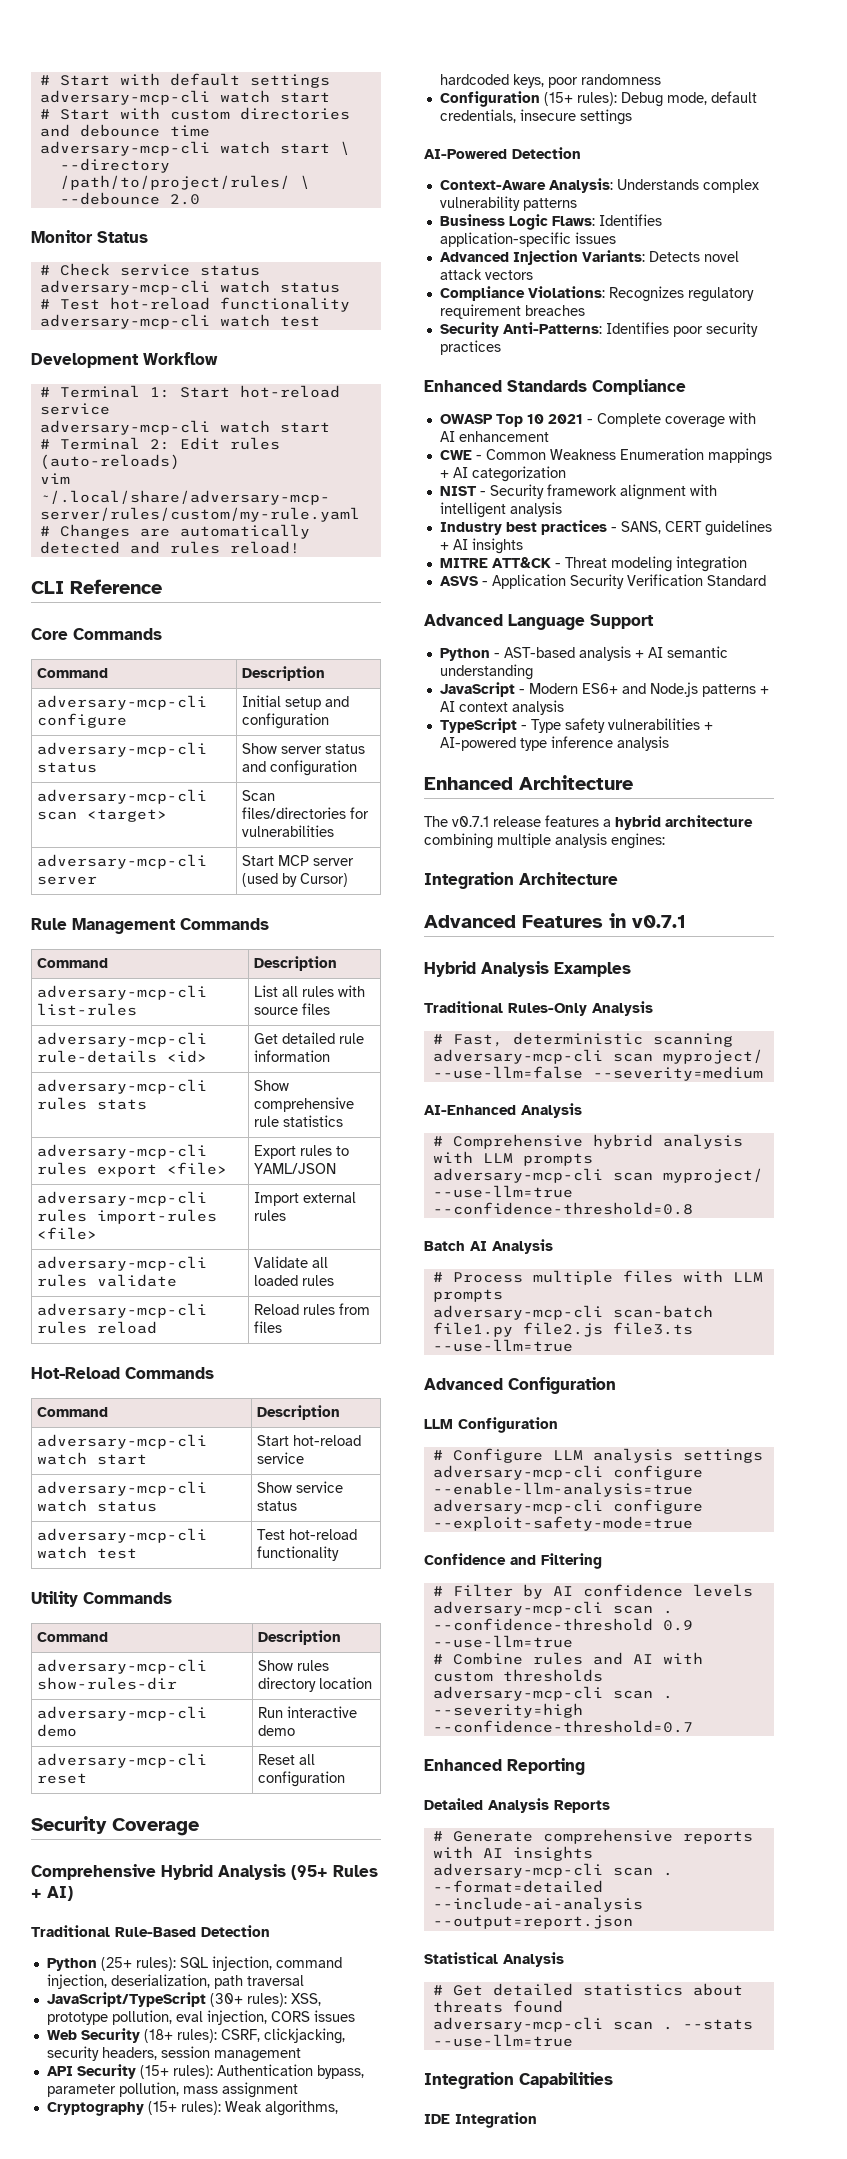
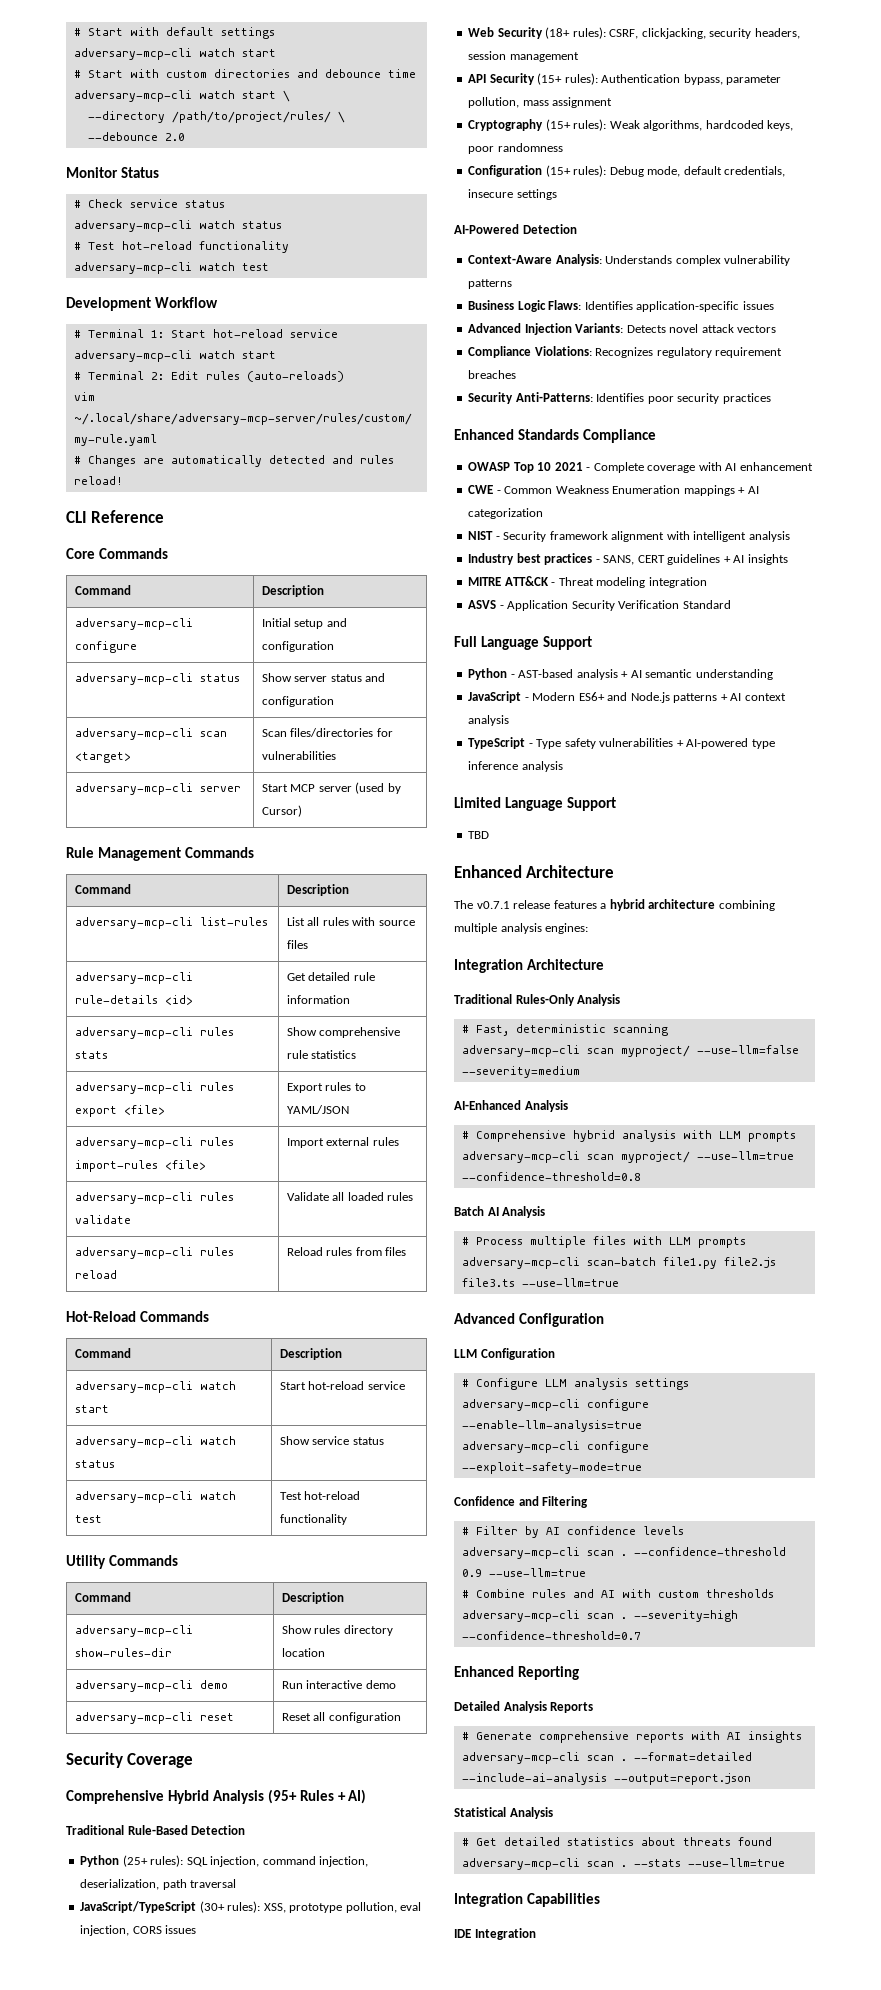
- Advanced Language Support
+ Full Language Support
+ Limited Language Support
+ TBD
- Advanced Features in v0.7.1
- Hybrid Analysis Examples

